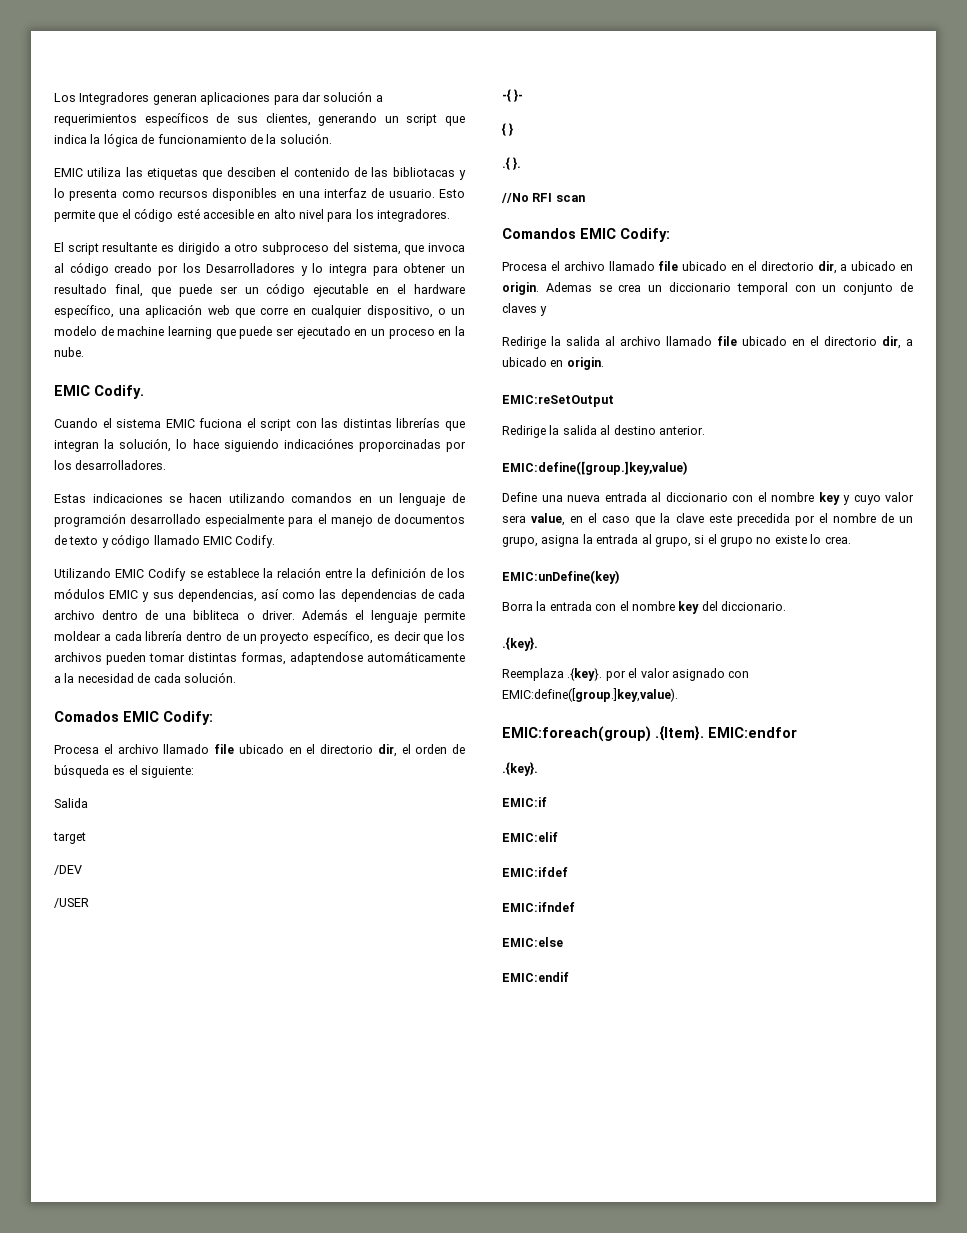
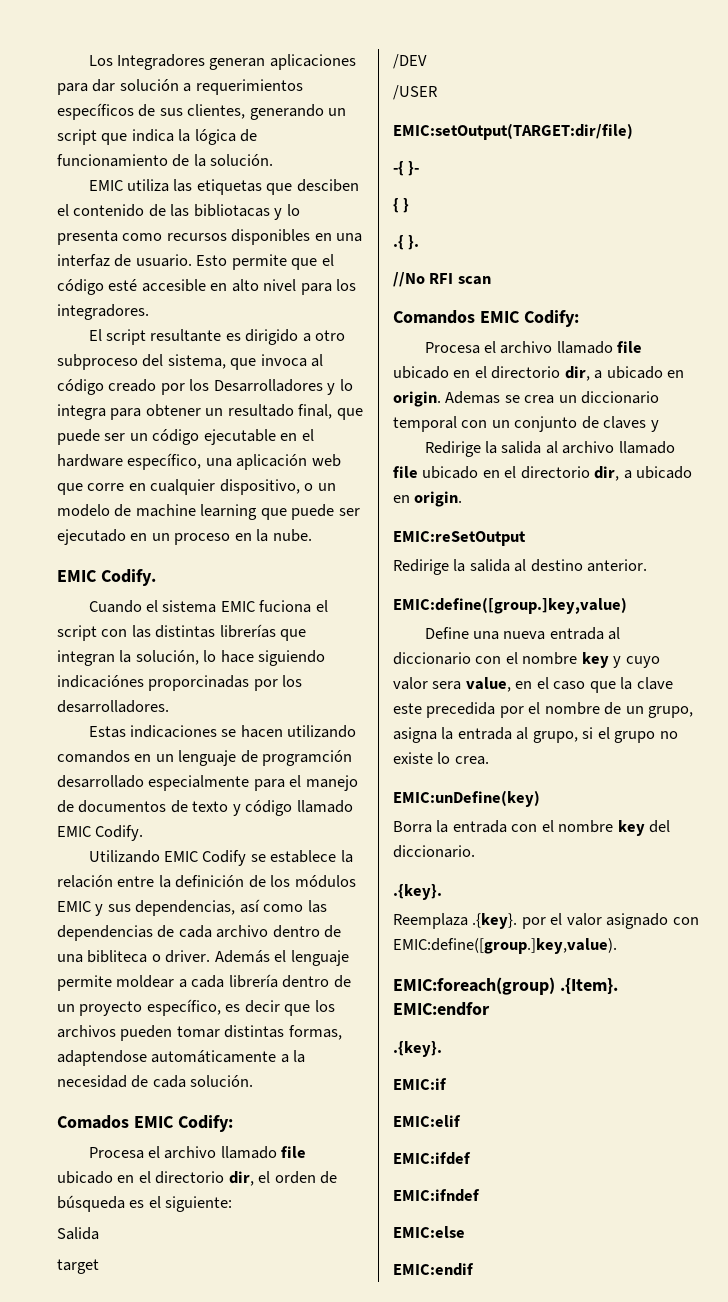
+ EMIC:setOutput(TARGET:dir/file)

